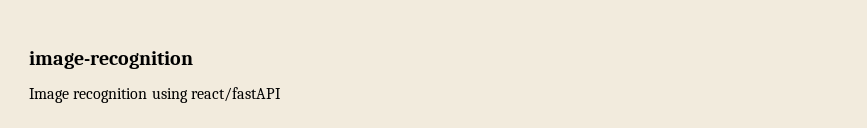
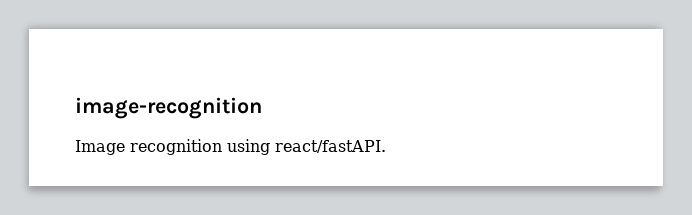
- Image recognition using react/fastAPI
+ Image recognition using react/fastAPI.

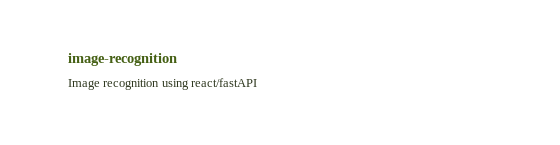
- Image recognition using react/fastAPI.
+ Image recognition using react/fastAPI

